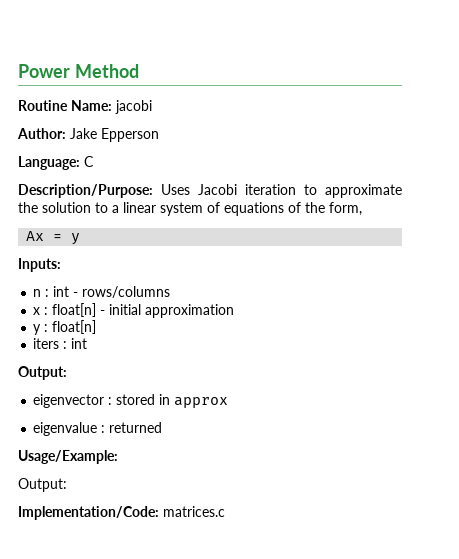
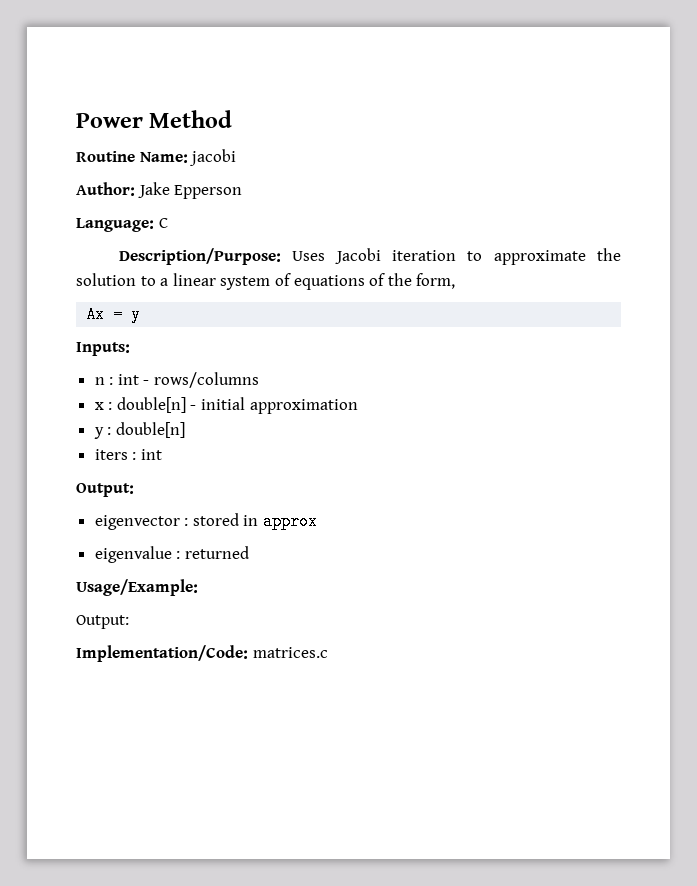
- x : float[n] - initial approximation
+ x : double[n] - initial approximation
- y : float[n]
+ y : double[n]

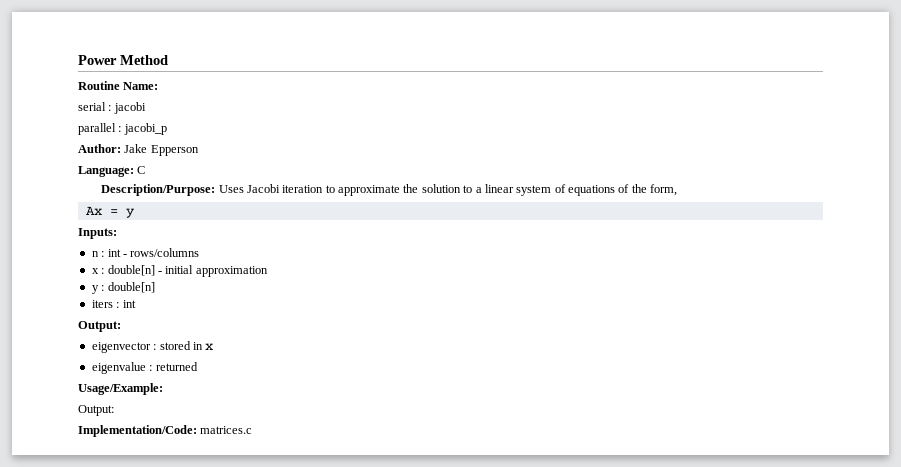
- Routine Name: jacobi
+ Routine Name:
+ serial : jacobi
+ parallel : jacobi_p
- eigenvector : stored in approx
+ eigenvector : stored in x

